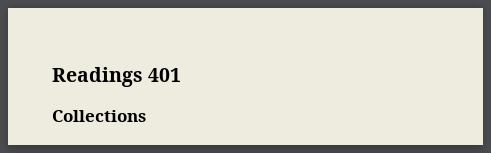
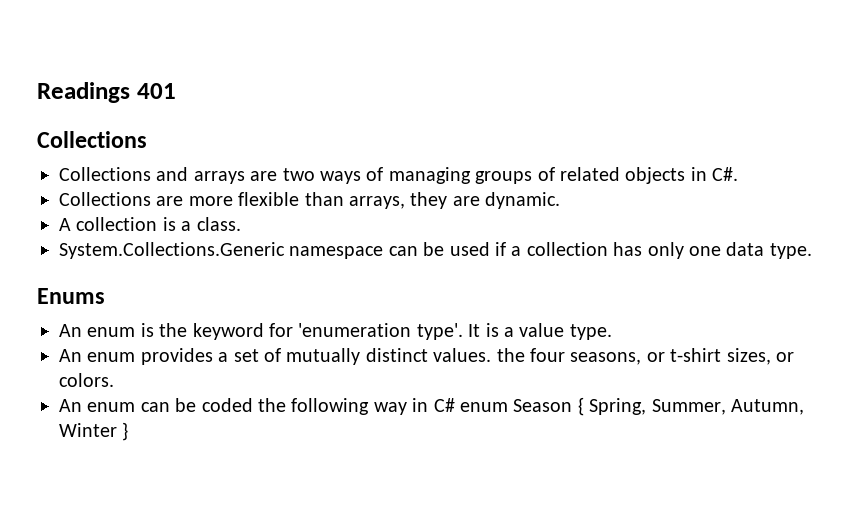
+ Collections and arrays are two ways of managing groups of related objects in C#.
+ Collections are more flexible than arrays, they are dynamic.
+ A collection is a class.
+ System.Collections.Generic namespace can be used if a collection has only one data type.
+ Enums
+ An enum is the keyword for 'enumeration type'. It is a value type.
+ An enum provides a set of mutually distinct values. the four seasons, or t-shirt sizes, or colors.
+ An enum can be coded the following way in C# enum Season { Spring, Summer, Autumn, Winter }

